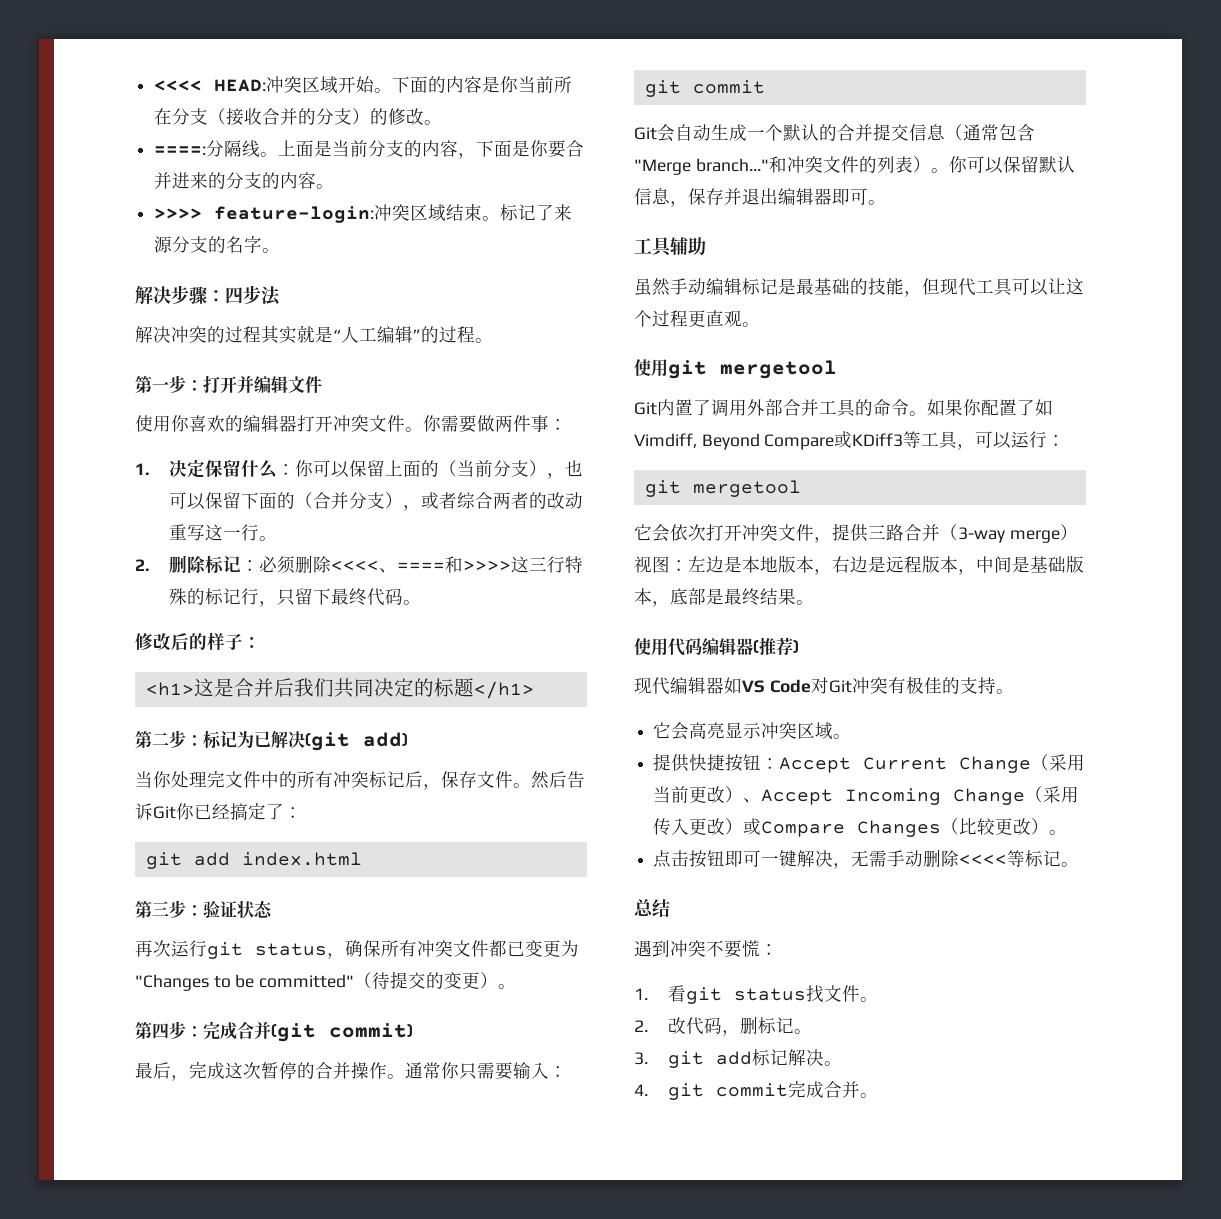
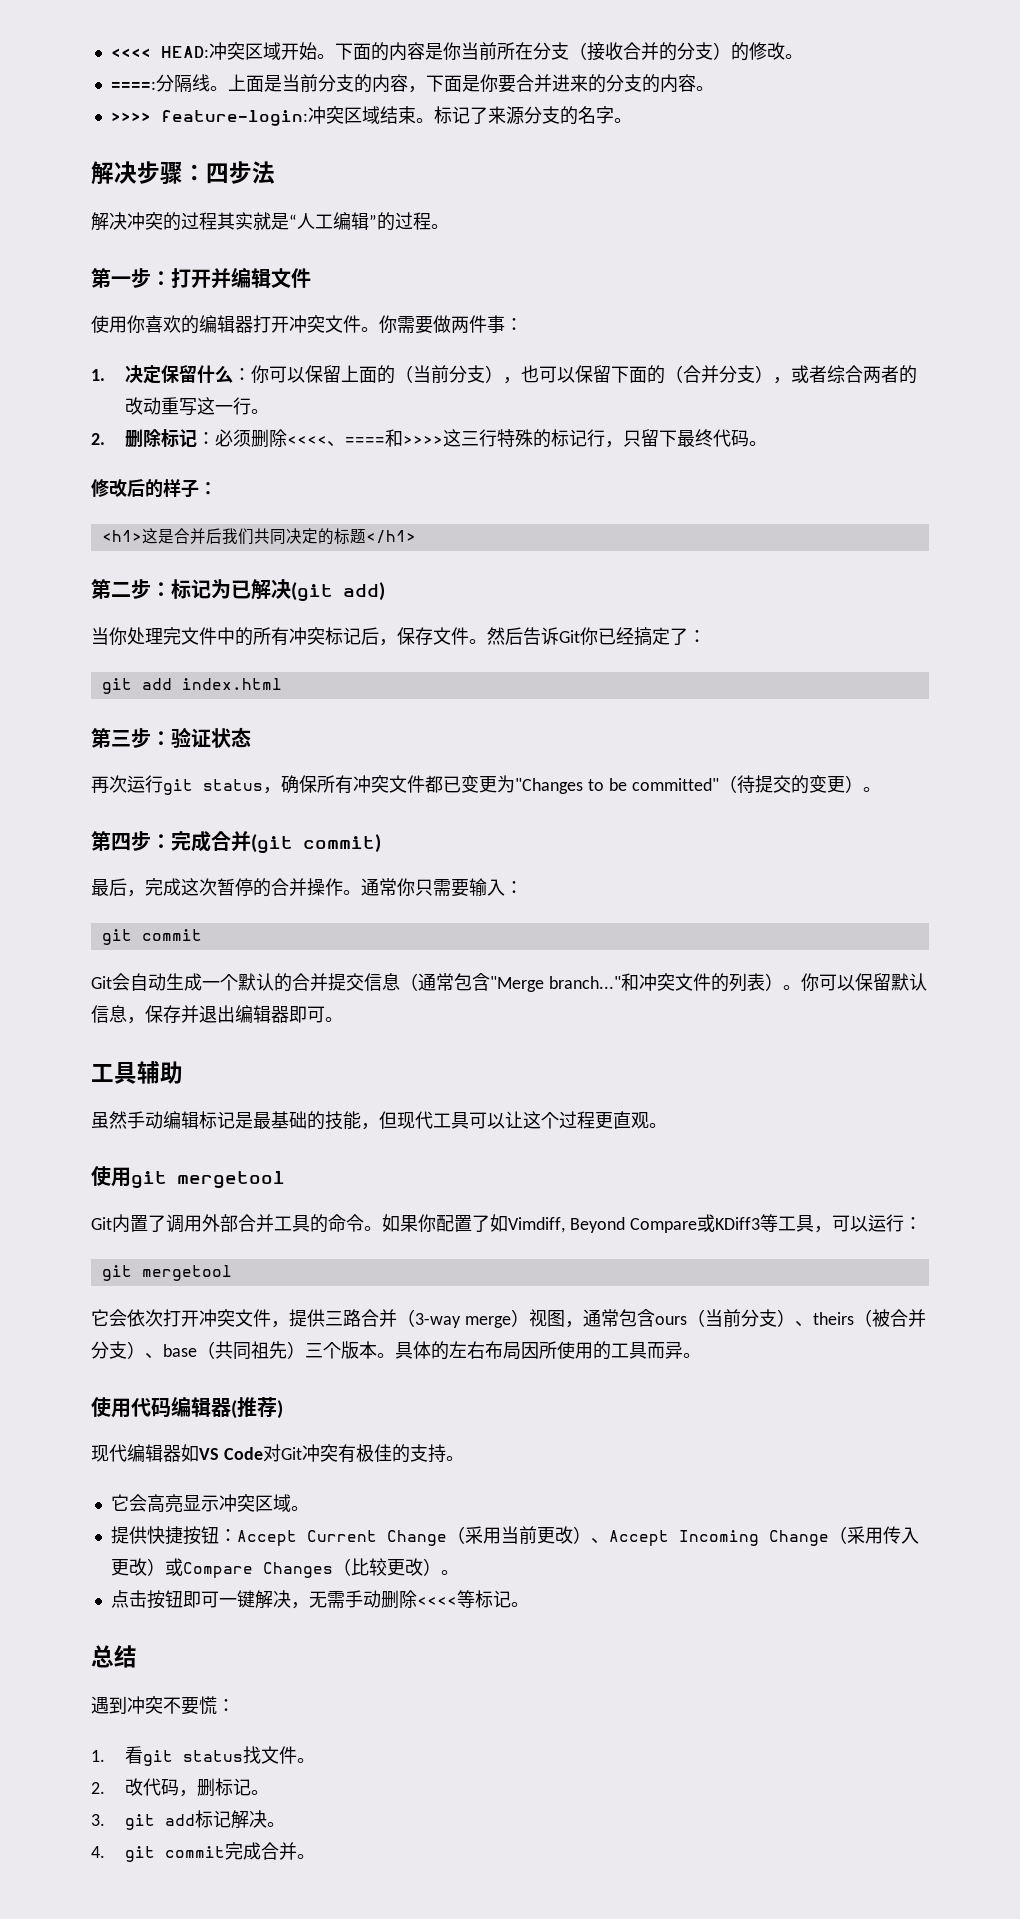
- 它会依次打开冲突文件，提供三路合并（3-way merge）视图：左边是本地版本，右边是远程版本，中间是基础版本，底部是最终结果。
+ 它会依次打开冲突文件，提供三路合并（3-way merge）视图，通常包含ours（当前分支）、theirs（被合并分支）、base（共同祖先）三个版本。具体的左右布局因所使用的工具而异。

